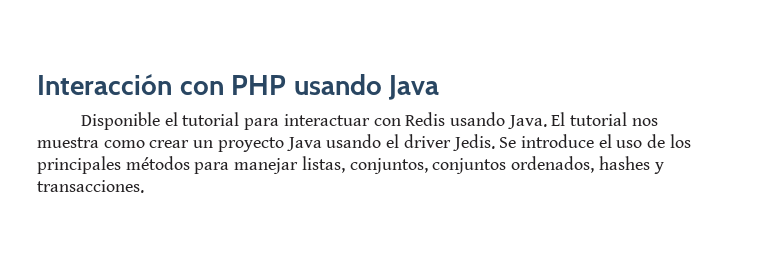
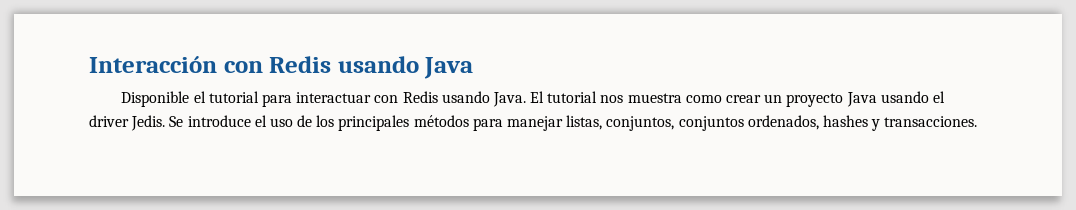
- Interacción con PHP usando Java
+ Interacción con Redis usando Java

